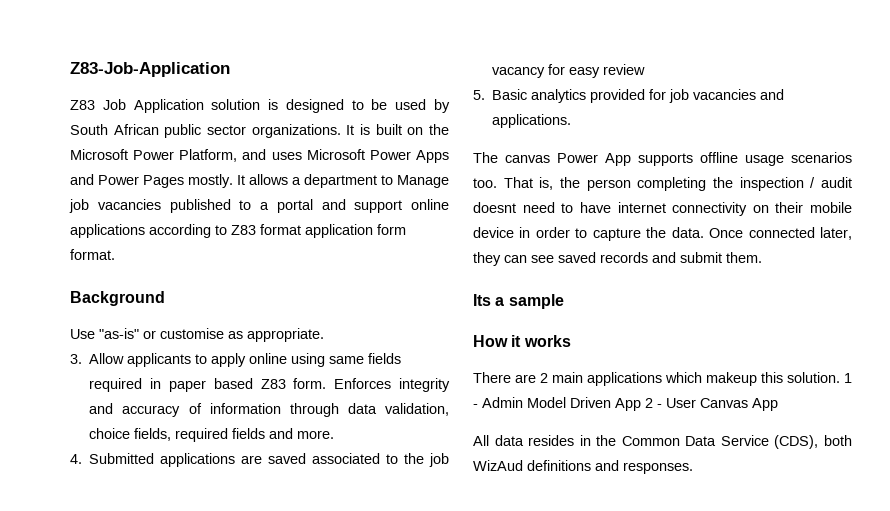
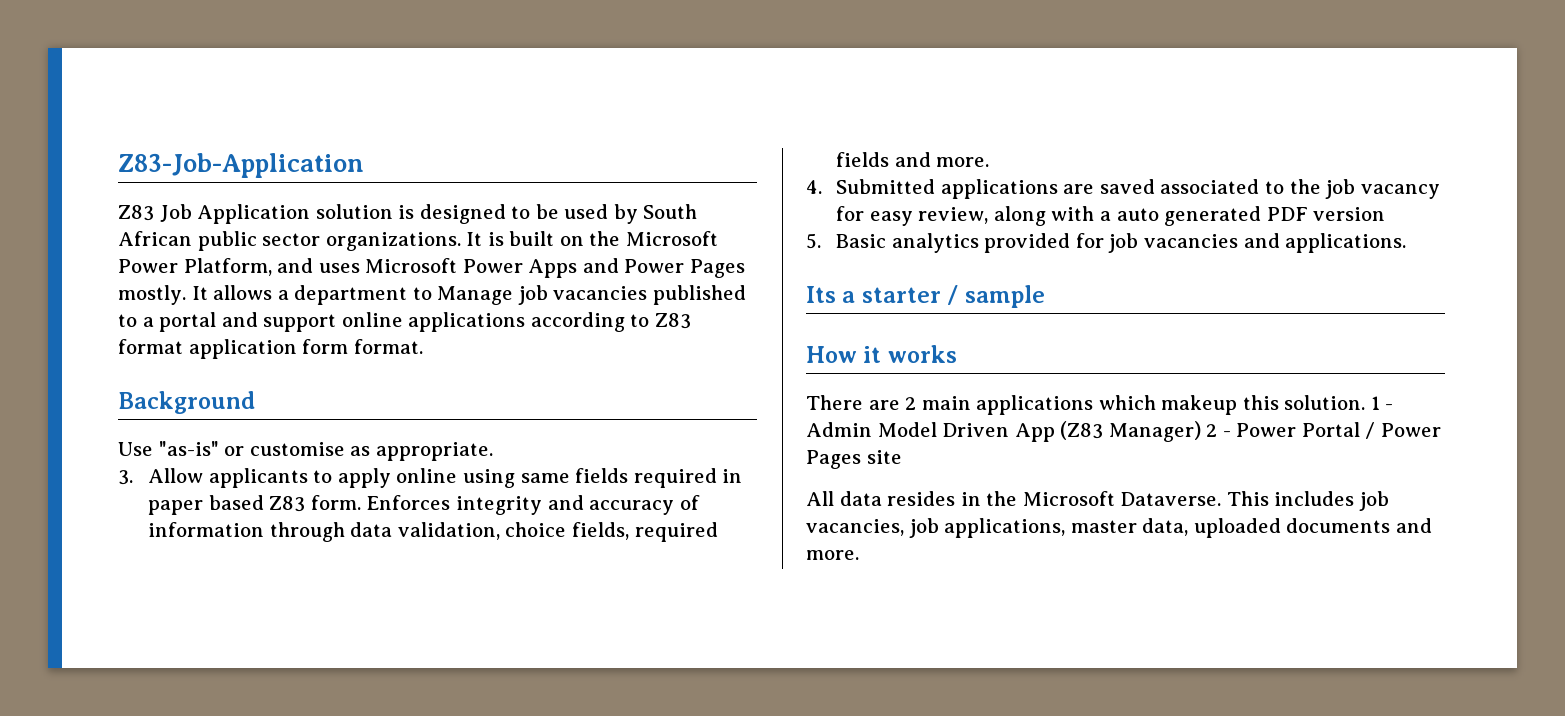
- 4. Submitted applications are saved associated to the job vacancy for easy review
+ 4. Submitted applications are saved associated to the job vacancy for easy review, along with a auto generated PDF version
- The canvas Power App supports offline usage scenarios too. That is, the person completing the inspection / audit doesnt need to have internet connectivity on their mobile device in order to capture the data. Once connected later, they can see saved records and submit them.
- Its a sample
+ Its a starter / sample
- 1 - Admin Model Driven App 2 - User Canvas App
+ 1 - Admin Model Driven App (Z83 Manager) 2 - Power Portal / Power Pages site
- All data resides in the Common Data Service (CDS), both WizAud definitions and responses.
+ All data resides in the Microsoft Dataverse. This includes job vacancies, job applications, master data, uploaded documents and more.

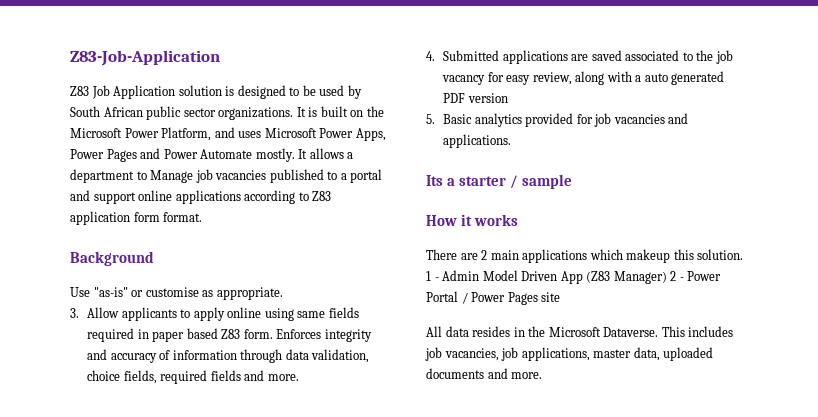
- It is built on the Microsoft Power Platform, and uses Microsoft Power Apps and Power Pages mostly.
+ It is built on the Microsoft Power Platform, and uses Microsoft Power Apps, Power Pages and Power Automate mostly.
- It allows a department to Manage job vacancies published to a portal and support online applications according to Z83 format application form format.
+ It allows a department to Manage job vacancies published to a portal and support online applications according to Z83 application form format.

